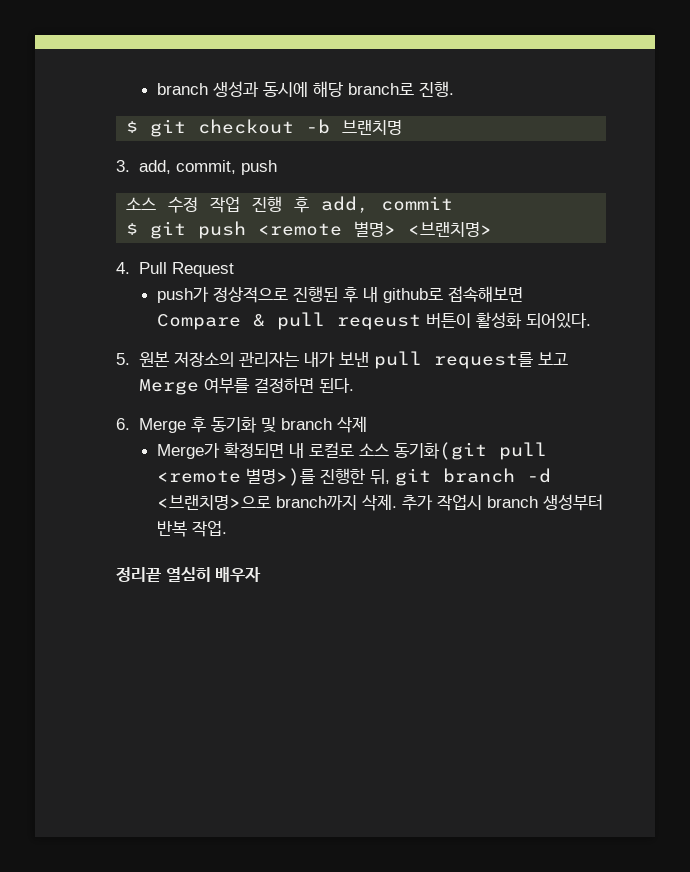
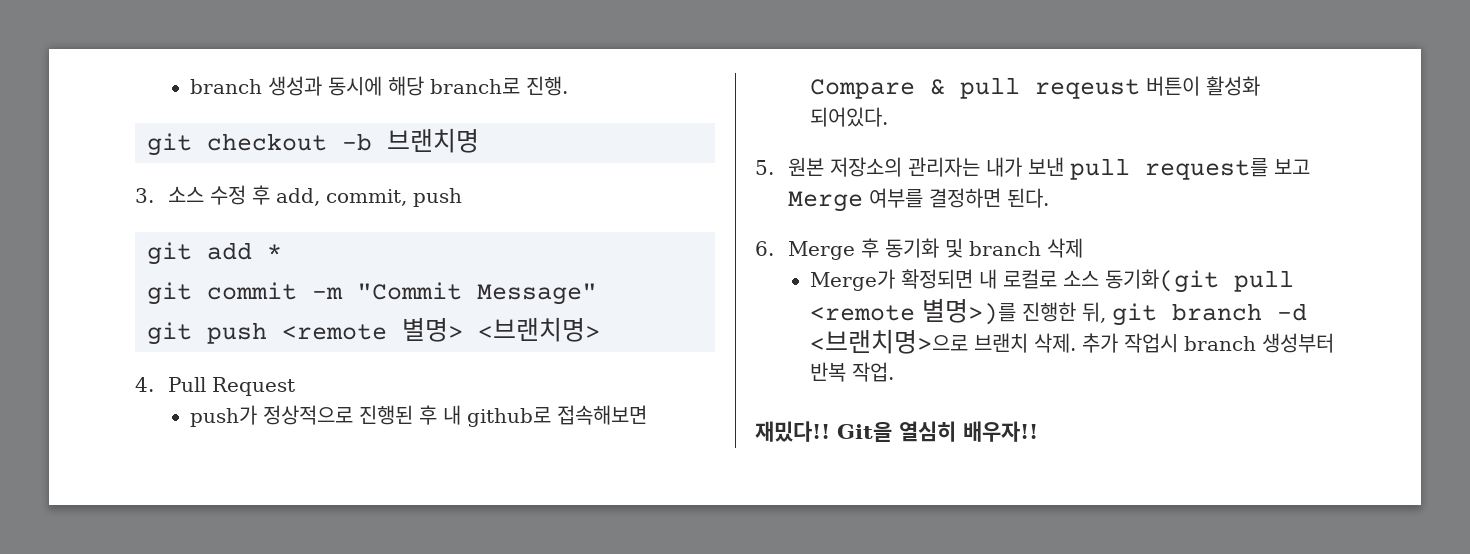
- $ git checkout -b 브랜치명
+ git checkout -b 브랜치명
- 3. add, commit, push
+ 3. 소스 수정 후 add, commit, push
- 소스 수정 작업 진행 후 add, commit
- $ git push <remote 별명> <브랜치명>
+ git add *
+ git commit -m "Commit Message"
+ git push <remote 별명> <브랜치명>
- Merge가 확정되면 내 로컬로 소스 동기화(git pull <remote 별명>)를 진행한 뒤, git branch -d <브랜치명>으로 branch까지 삭제.
+ Merge가 확정되면 내 로컬로 소스 동기화(git pull <remote 별명>)를 진행한 뒤, git branch -d <브랜치명>으로 브랜치 삭제.
- 정리끝 열심히 배우자
+ 재밌다!! Git을 열심히 배우자!!

